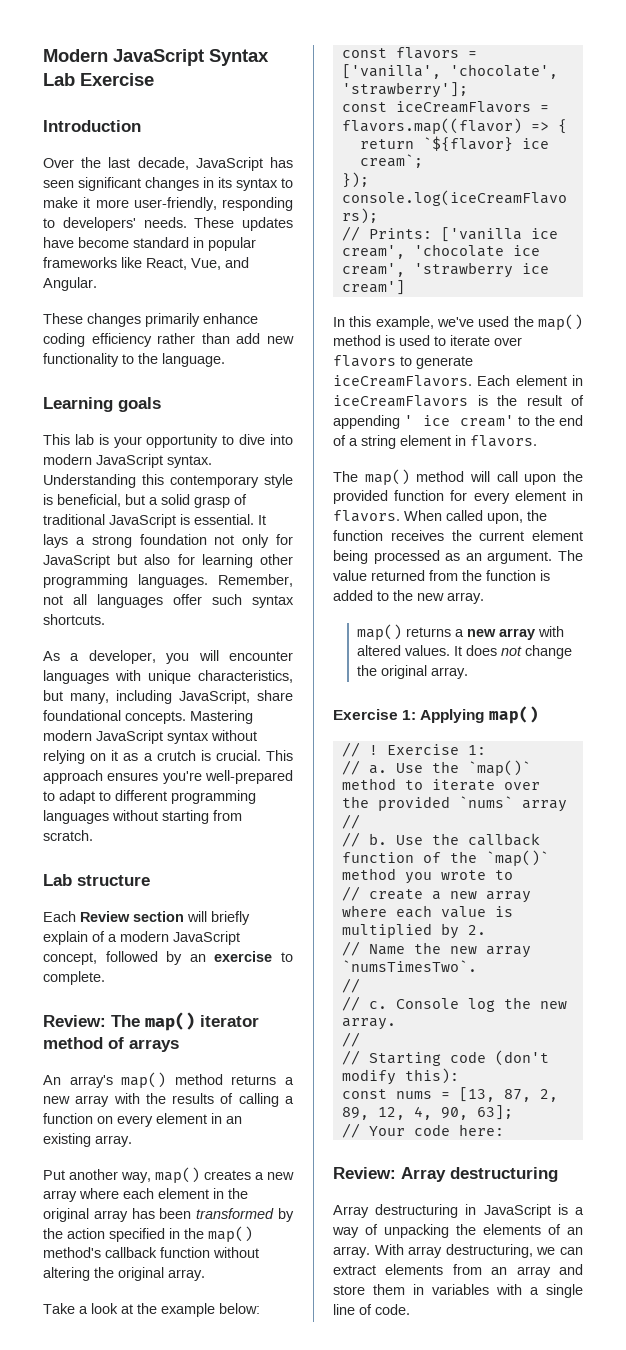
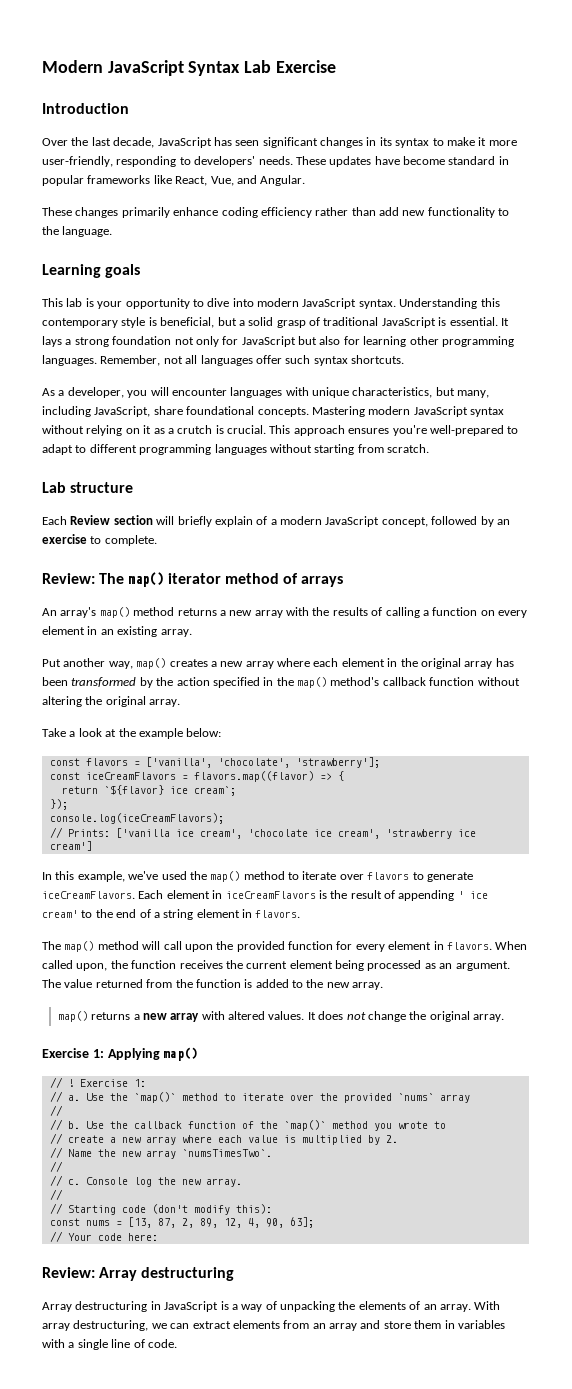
- In this example, we've used the map() method is used to iterate over flavors to generate iceCreamFlavors.
+ In this example, we've used the map() method to iterate over flavors to generate iceCreamFlavors.

